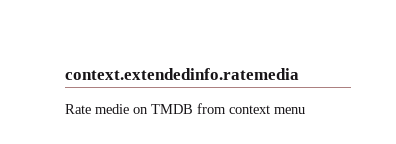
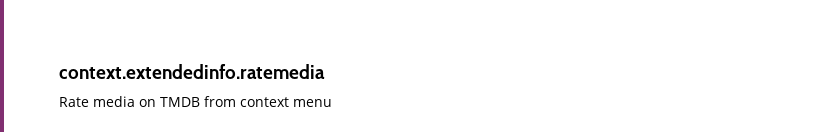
- Rate medie on TMDB from context menu
+ Rate media on TMDB from context menu

